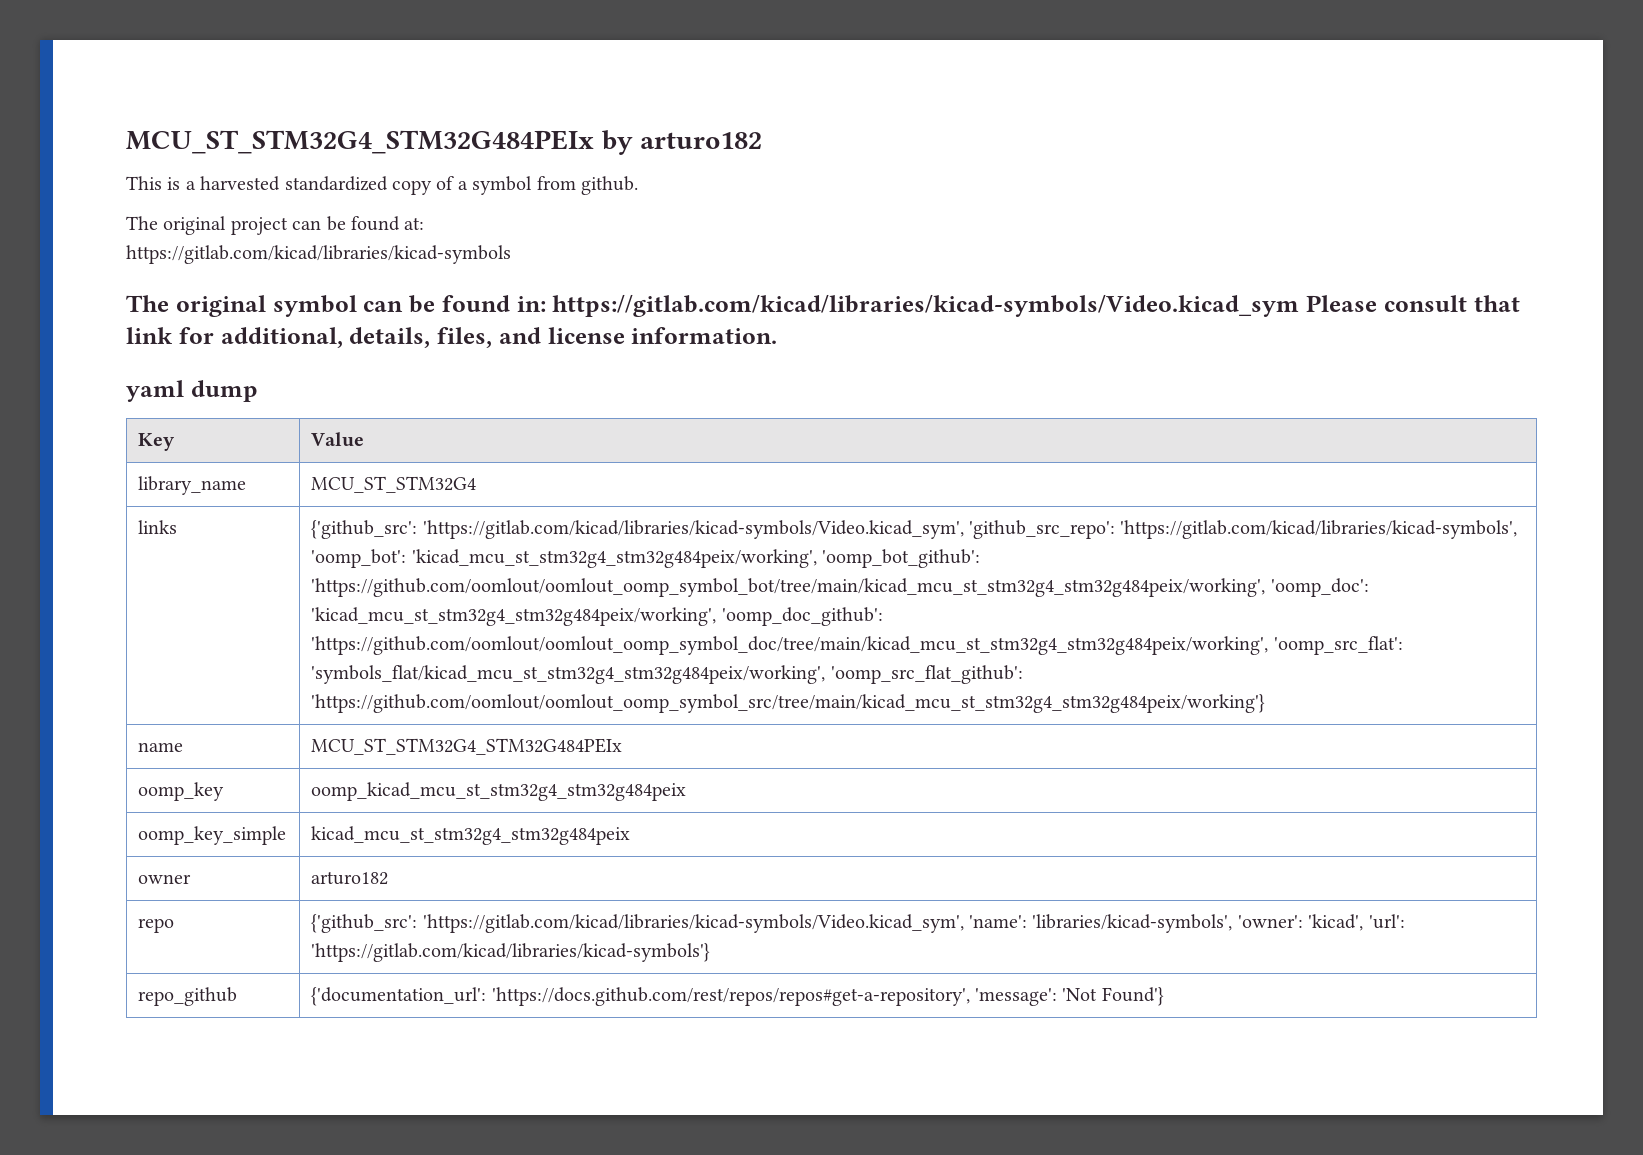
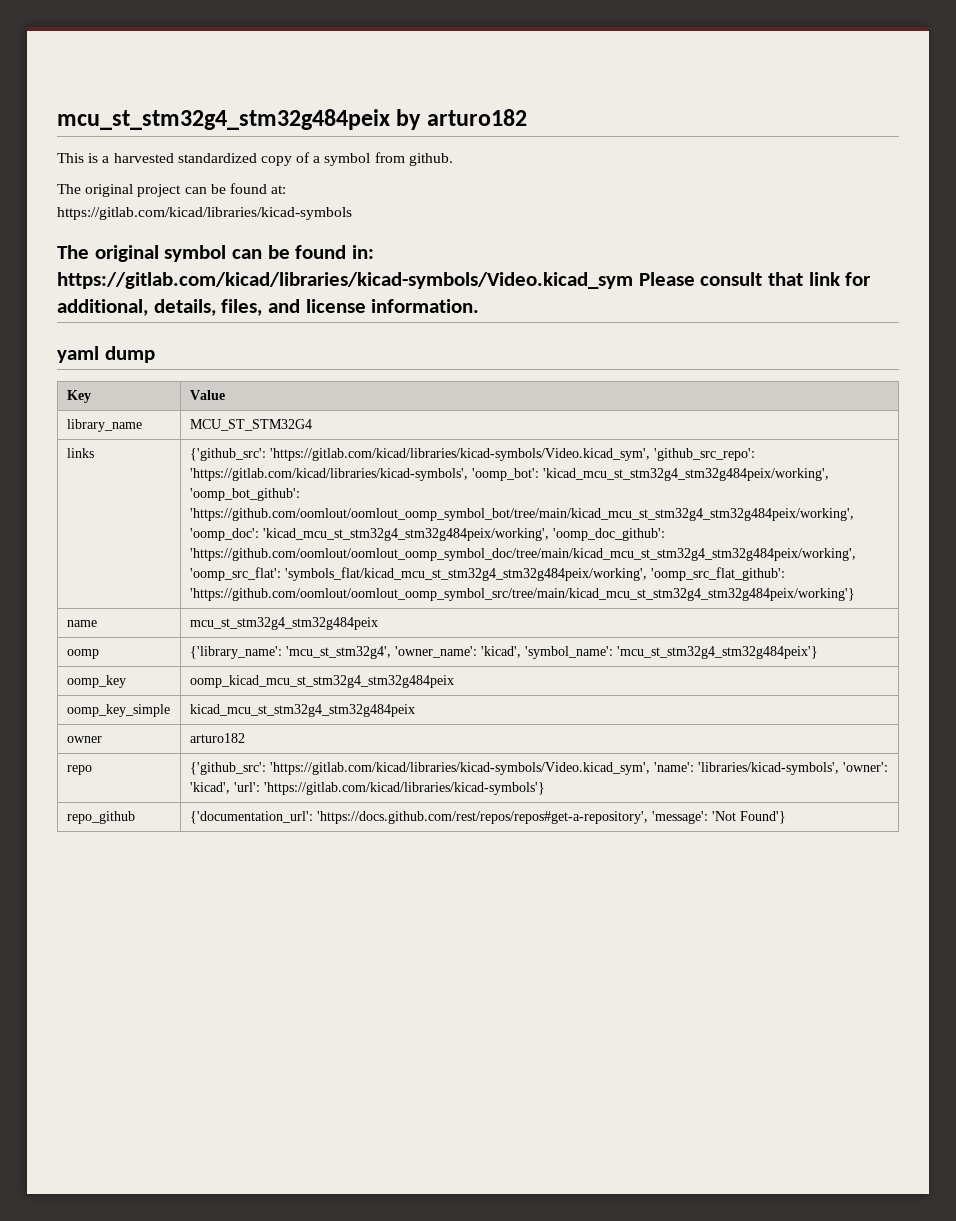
- MCU_ST_STM32G4_STM32G484PEIx by arturo182
+ mcu_st_stm32g4_stm32g484peix by arturo182
- name | MCU_ST_STM32G4_STM32G484PEIx
+ name | mcu_st_stm32g4_stm32g484peix
+ oomp | {'library_name': 'mcu_st_stm32g4', 'owner_name': 'kicad', 'symbol_name': 'mcu_st_stm32g4_stm32g484peix'}

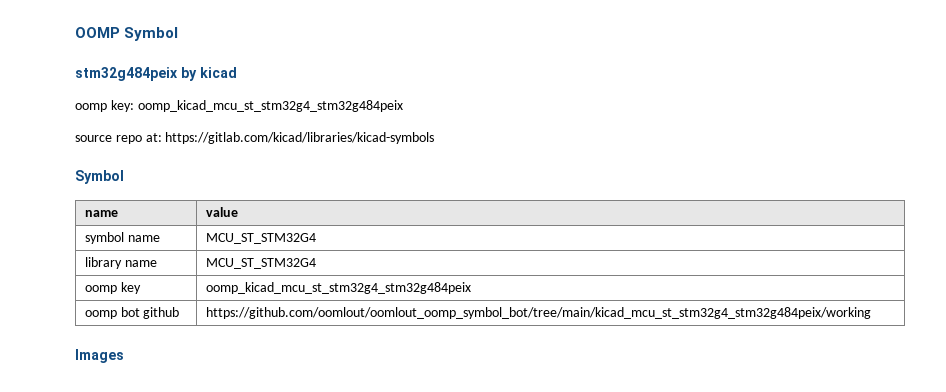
- mcu_st_stm32g4_stm32g484peix by arturo182
- This is a harvested standardized copy of a symbol from github.
- The original project can be found at:
- https://gitlab.com/kicad/libraries/kicad-symbols
- The original symbol can be found in: https://gitlab.com/kicad/libraries/kicad-symbols/Video.kicad_sym Please consult that link for additional, details, files, and license information.
- yaml dump
- Key | Value
- library_name | MCU_ST_STM32G4
- links | {'github_src': 'https://gitlab.com/kicad/libraries/kicad-symbols/Video.kicad_sym', 'github_src_repo': 'https://gitlab.com/kicad/libraries/kicad-symbols', 'oomp_bot': 'kicad_mcu_st_stm32g4_stm32g484peix/working', 'oomp_bot_github': 'https://github.com/oomlout/oomlout_oomp_symbol_bot/tree/main/kicad_mcu_st_stm32g4_stm32g484peix/working', 'oomp_doc': 'kicad_mcu_st_stm32g4_stm32g484peix/working', 'oomp_doc_github': 'https://github.com/oomlout/oomlout_oomp_symbol_doc/tree/main/kicad_mcu_st_stm32g4_stm32g484peix/working', 'oomp_src_flat': 'symbols_flat/kicad_mcu_st_stm32g4_stm32g484peix/working', 'oomp_src_flat_github': 'https://github.com/oomlout/oomlout_oomp_symbol_src/tree/main/kicad_mcu_st_stm32g4_stm32g484peix/working'}
- name | mcu_st_stm32g4_stm32g484peix
- oomp | {'library_name': 'mcu_st_stm32g4', 'owner_name': 'kicad', 'symbol_name': 'mcu_st_stm32g4_stm32g484peix'}
- oomp_key | oomp_kicad_mcu_st_stm32g4_stm32g484peix
- oomp_key_simple | kicad_mcu_st_stm32g4_stm32g484peix
- owner | arturo182
- repo | {'github_src': 'https://gitlab.com/kicad/libraries/kicad-symbols/Video.kicad_sym', 'name': 'libraries/kicad-symbols', 'owner': 'kicad', 'url': 'https://gitlab.com/kicad/libraries/kicad-symbols'}
- repo_github | {'documentation_url': 'https://docs.github.com/rest/repos/repos#get-a-repository', 'message': 'Not Found'}
+ OOMP Symbol
+ stm32g484peix by kicad
+ oomp key: oomp_kicad_mcu_st_stm32g4_stm32g484peix
+ source repo at: https://gitlab.com/kicad/libraries/kicad-symbols
+ Symbol
+ name | value
+ symbol name | MCU_ST_STM32G4
+ library name | MCU_ST_STM32G4
+ oomp key | oomp_kicad_mcu_st_stm32g4_stm32g484peix
+ oomp bot github | https://github.com/oomlout/oomlout_oomp_symbol_bot/tree/main/kicad_mcu_st_stm32g4_stm32g484peix/working
+ Images

